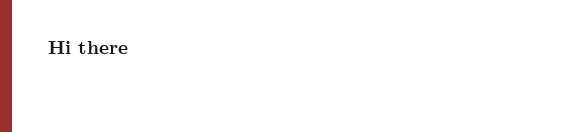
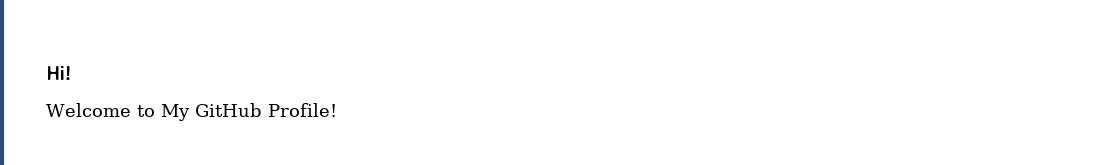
- Hi there
+ Hi!
+ Welcome to My GitHub Profile!

